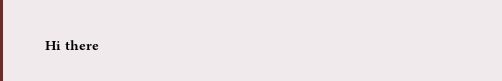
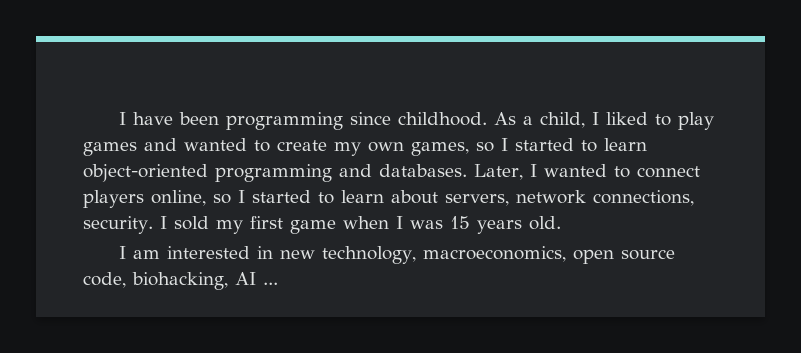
- Hi there
+ I have been programming since childhood. As a child, I liked to play games and wanted to create my own games, so I started to learn object-oriented programming and databases. Later, I wanted to connect players online, so I started to learn about servers, network connections, security. I sold my first game when I was 15 years old.
+ I am interested in new technology, macroeconomics, open source code, biohacking, AI ...

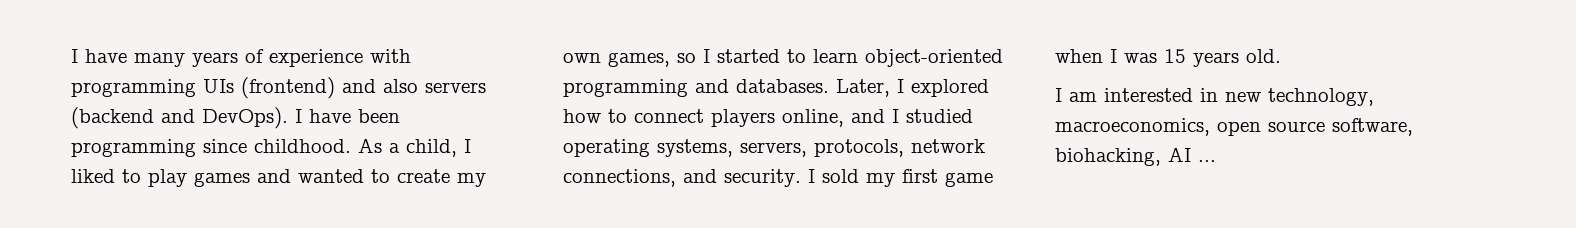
- I have been programming since childhood.
+ I have many years of experience with programming UIs (frontend) and also servers (backend and DevOps). I have been programming since childhood.
- Later, I wanted to connect players online, so I started to learn about servers, network connections, security.
+ Later, I explored how to connect players online, and I studied operating systems, servers, protocols, network connections, and security.
- I am interested in new technology, macroeconomics, open source code, biohacking, AI ...
+ I am interested in new technology, macroeconomics, open source software, biohacking, AI ...

